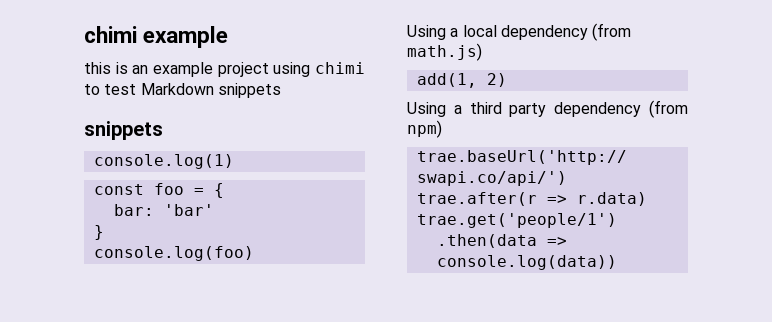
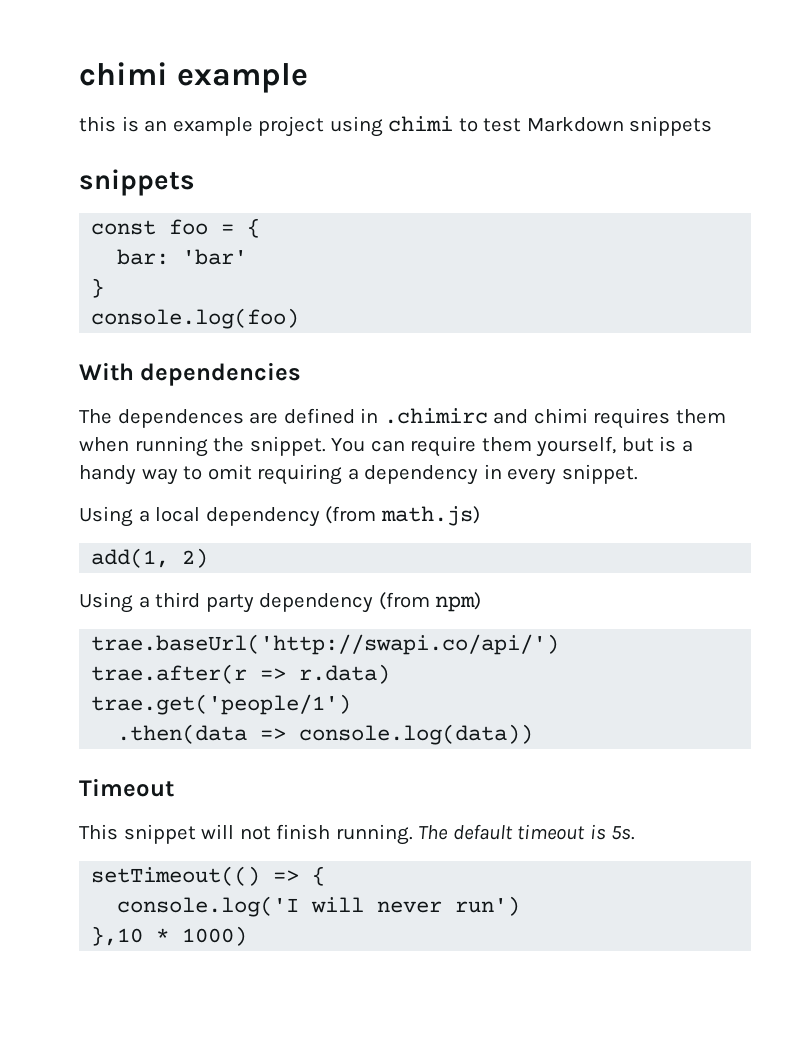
- console.log(1)
+ With dependencies
+ The dependences are defined in .chimirc and chimi requires them when running the snippet. You can require them yourself, but is a handy way to omit requiring a dependency in every snippet.
+ Timeout
+ This snippet will not finish running. The default timeout is 5s.
+ setTimeout(() => {
+ console.log('I will never run')
+ },10 * 1000)

